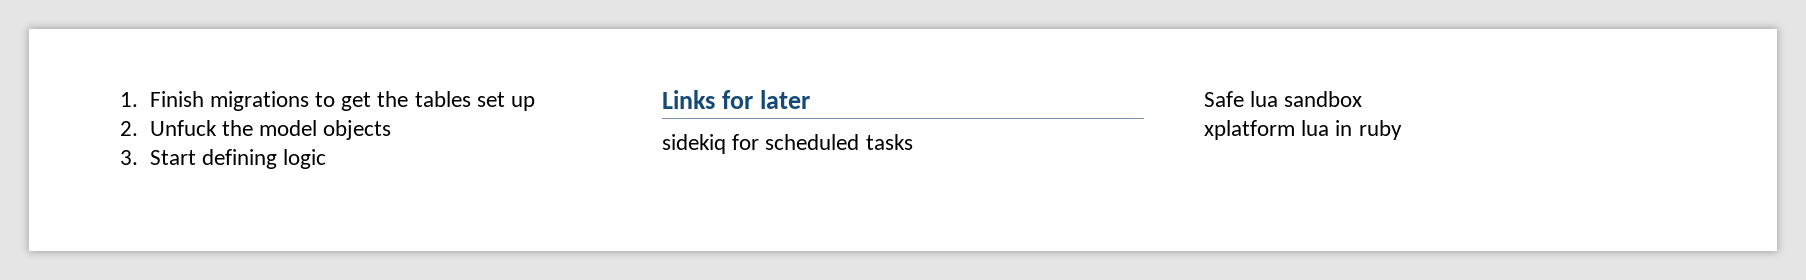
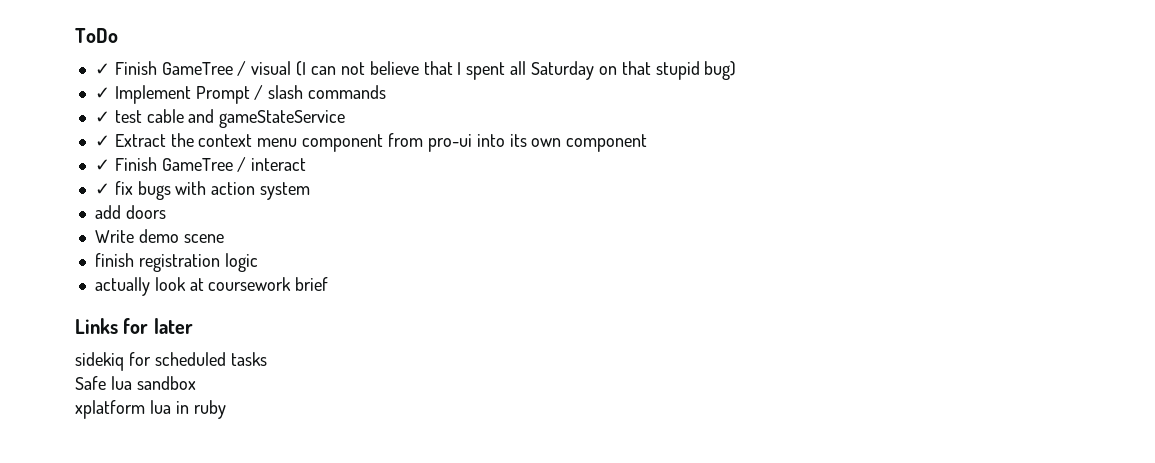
- 1. Finish migrations to get the tables set up
- 2. Unfuck the model objects
- 3. Start defining logic
+ ToDo
+ ✓ Finish GameTree / visual (I can not believe that I spent all Saturday on that stupid bug)
+ ✓ Implement Prompt / slash commands
+ ✓ test cable and gameStateService
+ ✓ Extract the context menu component from pro-ui into its own component
+ ✓ Finish GameTree / interact
+ ✓ fix bugs with action system
+ add doors
+ Write demo scene
+ finish registration logic
+ actually look at coursework brief

